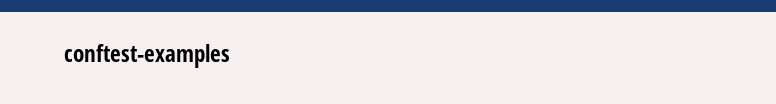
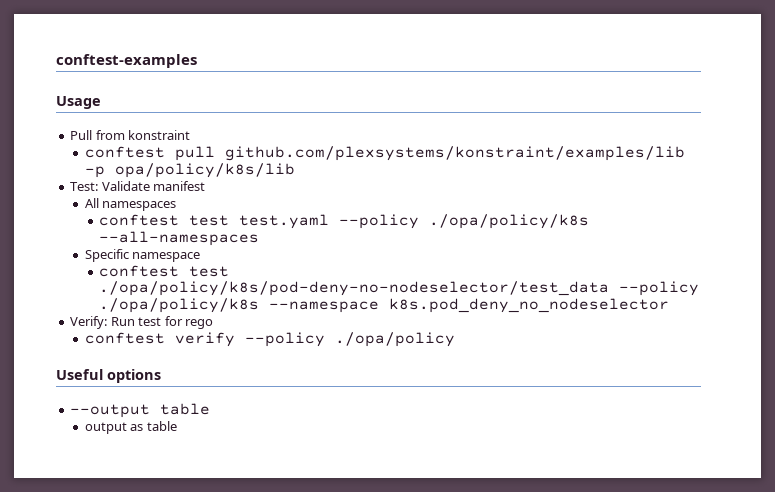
+ Usage
+ Pull from konstraint
+ conftest pull github.com/plexsystems/konstraint/examples/lib -p opa/policy/k8s/lib
+ Test: Validate manifest
+ All namespaces
+ conftest test test.yaml --policy ./opa/policy/k8s --all-namespaces
+ Specific namespace
+ conftest test ./opa/policy/k8s/pod-deny-no-nodeselector/test_data --policy ./opa/policy/k8s --namespace k8s.pod_deny_no_nodeselector
+ Verify: Run test for rego
+ conftest verify --policy ./opa/policy
+ Useful options
+ --output table
+ output as table

